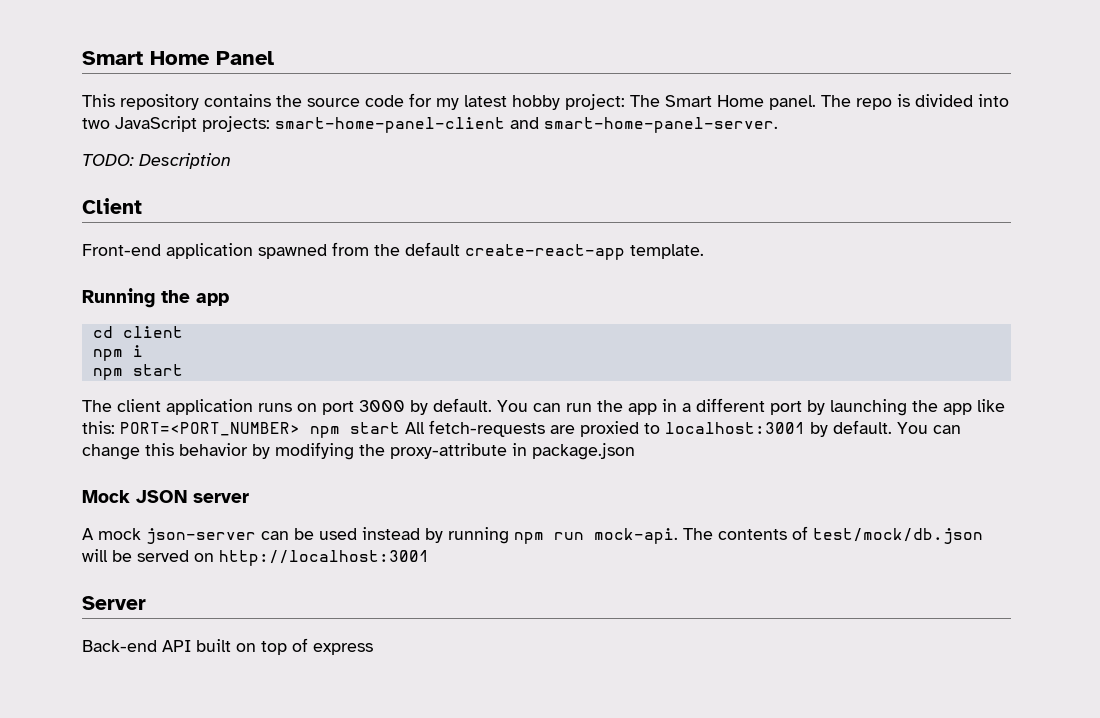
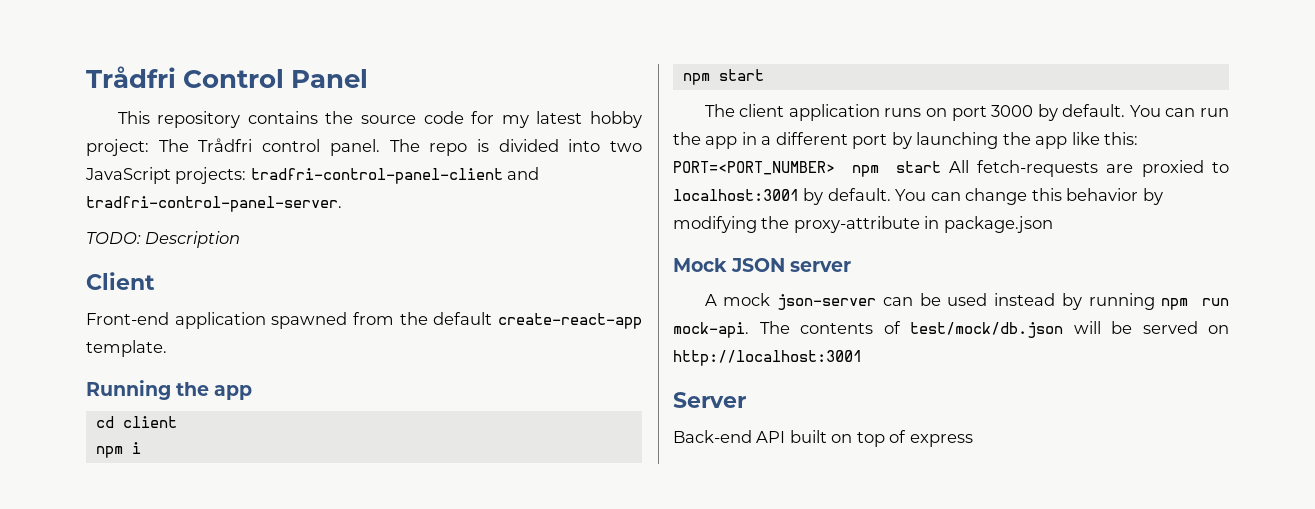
- Smart Home Panel
+ Trådfri Control Panel
- This repository contains the source code for my latest hobby project: The Smart Home panel.
+ This repository contains the source code for my latest hobby project: The Trådfri control panel.
- The repo is divided into two JavaScript projects: smart-home-panel-client and smart-home-panel-server.
+ The repo is divided into two JavaScript projects: tradfri-control-panel-client and tradfri-control-panel-server.

